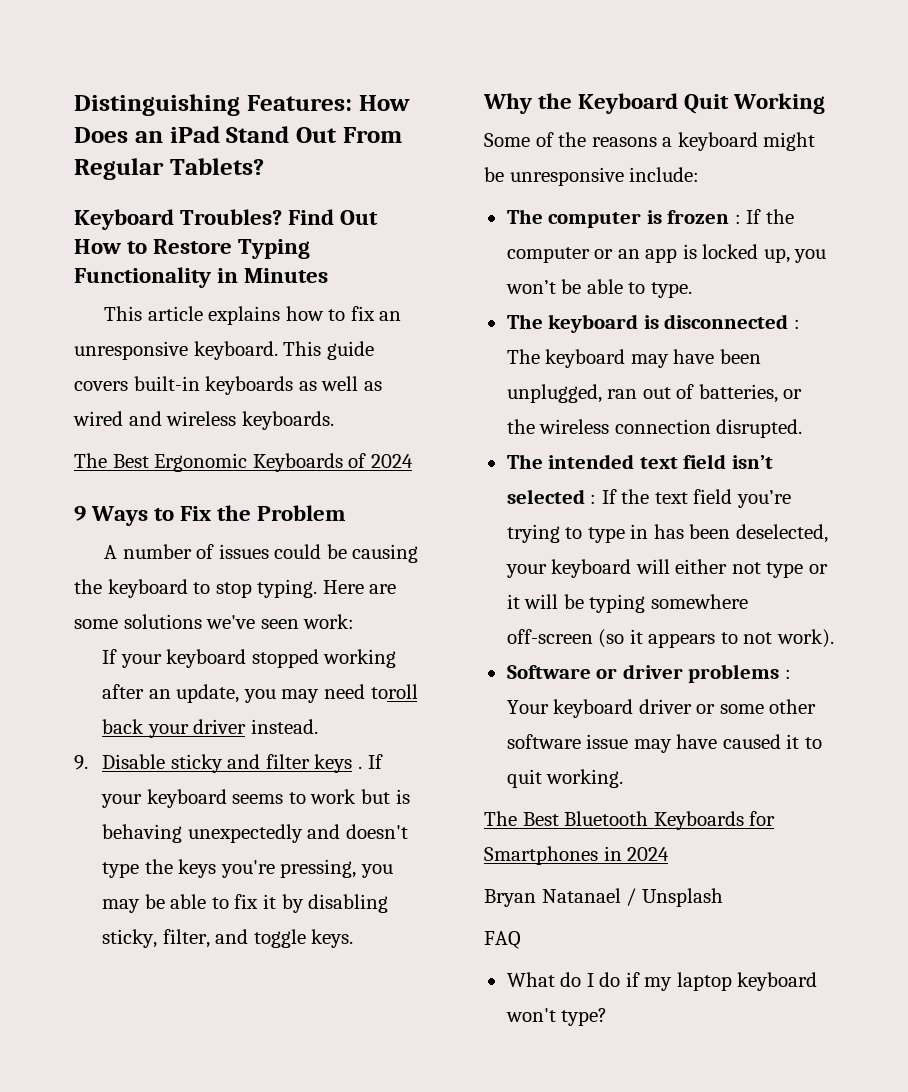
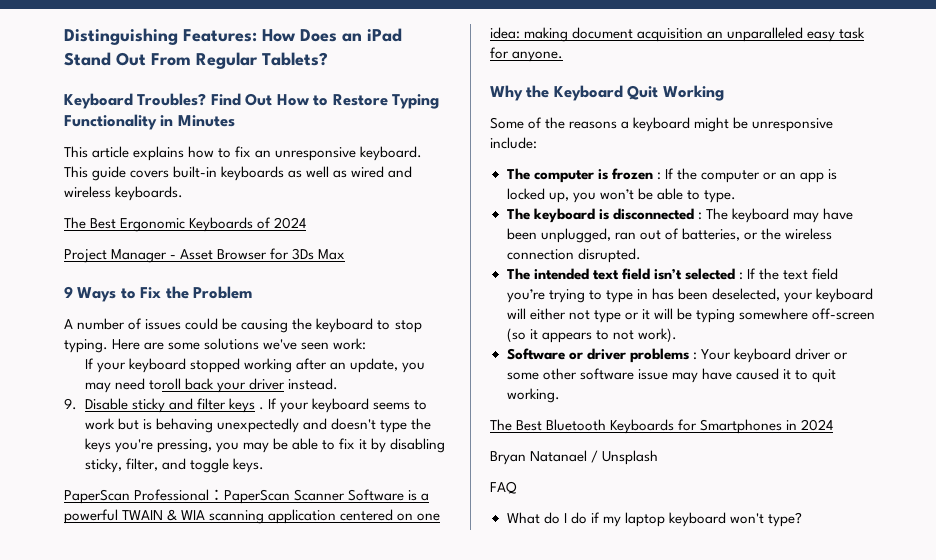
+ Project Manager - Asset Browser for 3Ds Max
+ PaperScan Professional：PaperScan Scanner Software is a powerful TWAIN & WIA scanning application centered on one idea: making document acquisition an unparalleled easy task for anyone.

